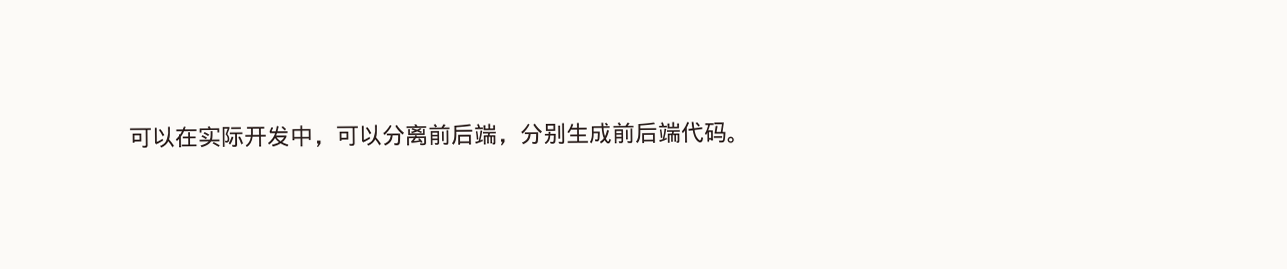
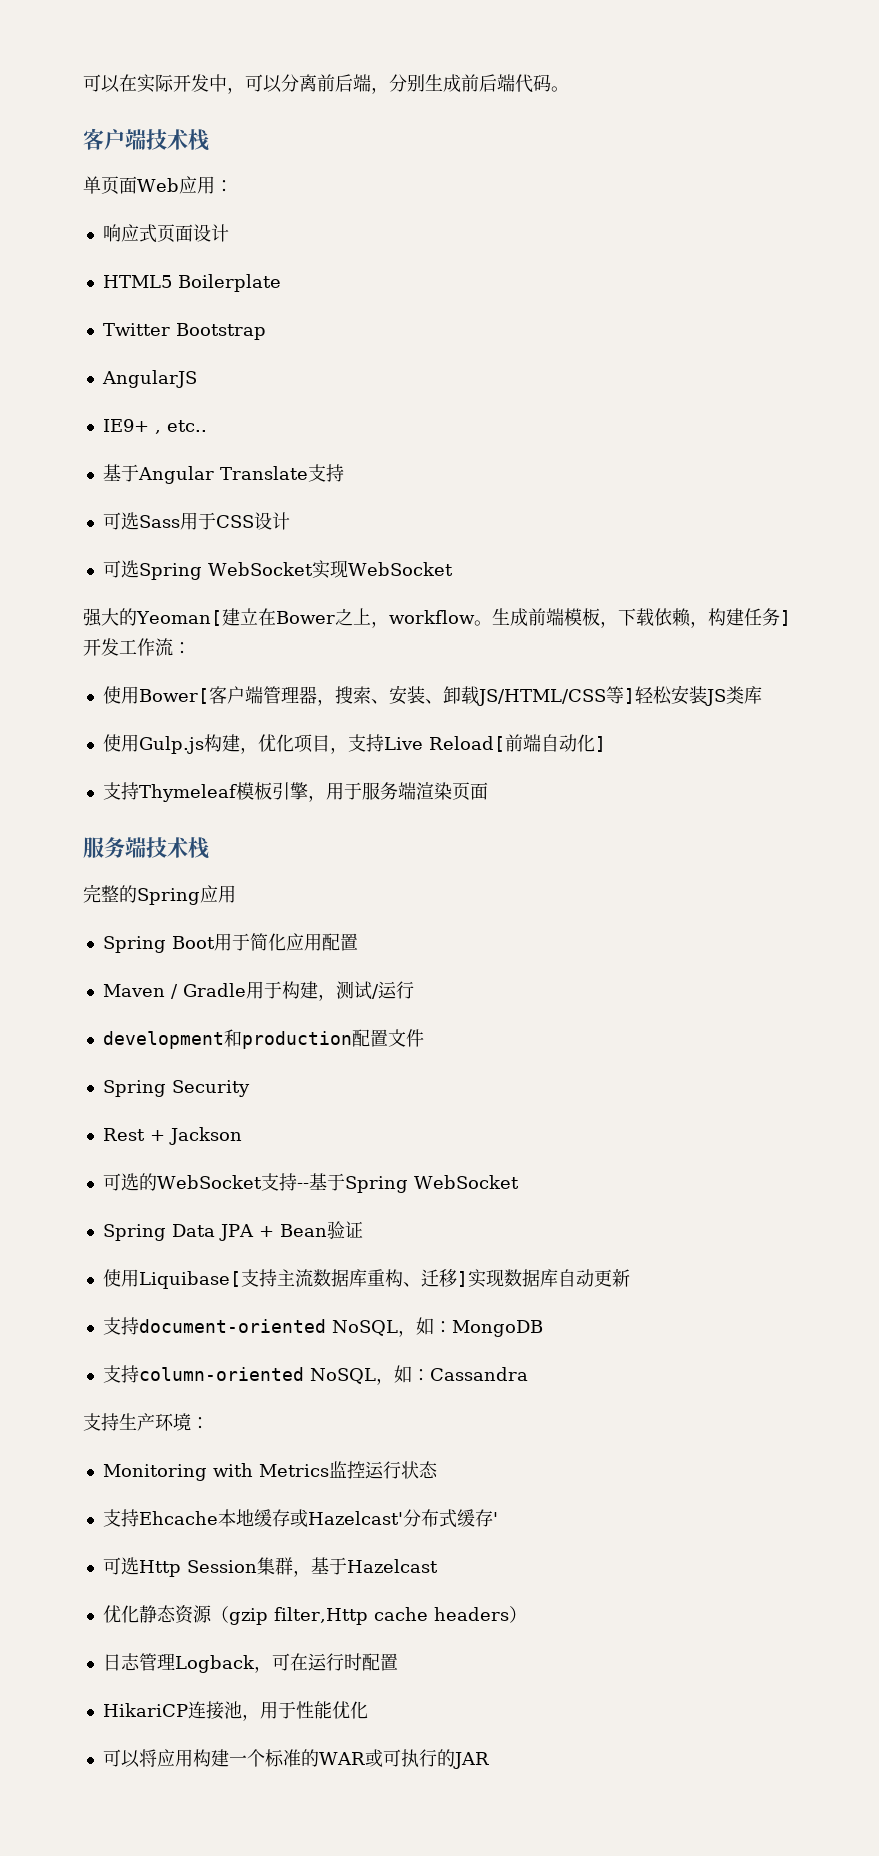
+ 客户端技术栈
+ 单页面Web应用：
+ 响应式页面设计
+ HTML5 Boilerplate
+ Twitter Bootstrap
+ AngularJS
+ IE9+ , etc..
+ 基于Angular Translate支持
+ 可选Sass用于CSS设计
+ 可选Spring WebSocket实现WebSocket
+ 强大的Yeoman[建立在Bower之上，workflow。生成前端模板，下载依赖，构建任务]开发工作流：
+ 使用Bower[客户端管理器，搜索、安装、卸载JS/HTML/CSS等]轻松安装JS类库
+ 使用Gulp.js构建，优化项目，支持Live Reload[前端自动化]
+ 支持Thymeleaf模板引擎，用于服务端渲染页面
+ 服务端技术栈
+ 完整的Spring应用
+ Spring Boot用于简化应用配置
+ Maven / Gradle用于构建，测试/运行
+ development和production配置文件
+ Spring Security
+ Rest + Jackson
+ 可选的WebSocket支持--基于Spring WebSocket
+ Spring Data JPA + Bean验证
+ 使用Liquibase[支持主流数据库重构、迁移]实现数据库自动更新
+ 支持document-oriented NoSQL，如：MongoDB
+ 支持column-oriented NoSQL，如：Cassandra
+ 支持生产环境：
+ Monitoring with Metrics监控运行状态
+ 支持Ehcache本地缓存或Hazelcast'分布式缓存'
+ 可选Http Session集群，基于Hazelcast
+ 优化静态资源（gzip filter,Http cache headers）
+ 日志管理Logback，可在运行时配置
+ HikariCP连接池，用于性能优化
+ 可以将应用构建一个标准的WAR或可执行的JAR

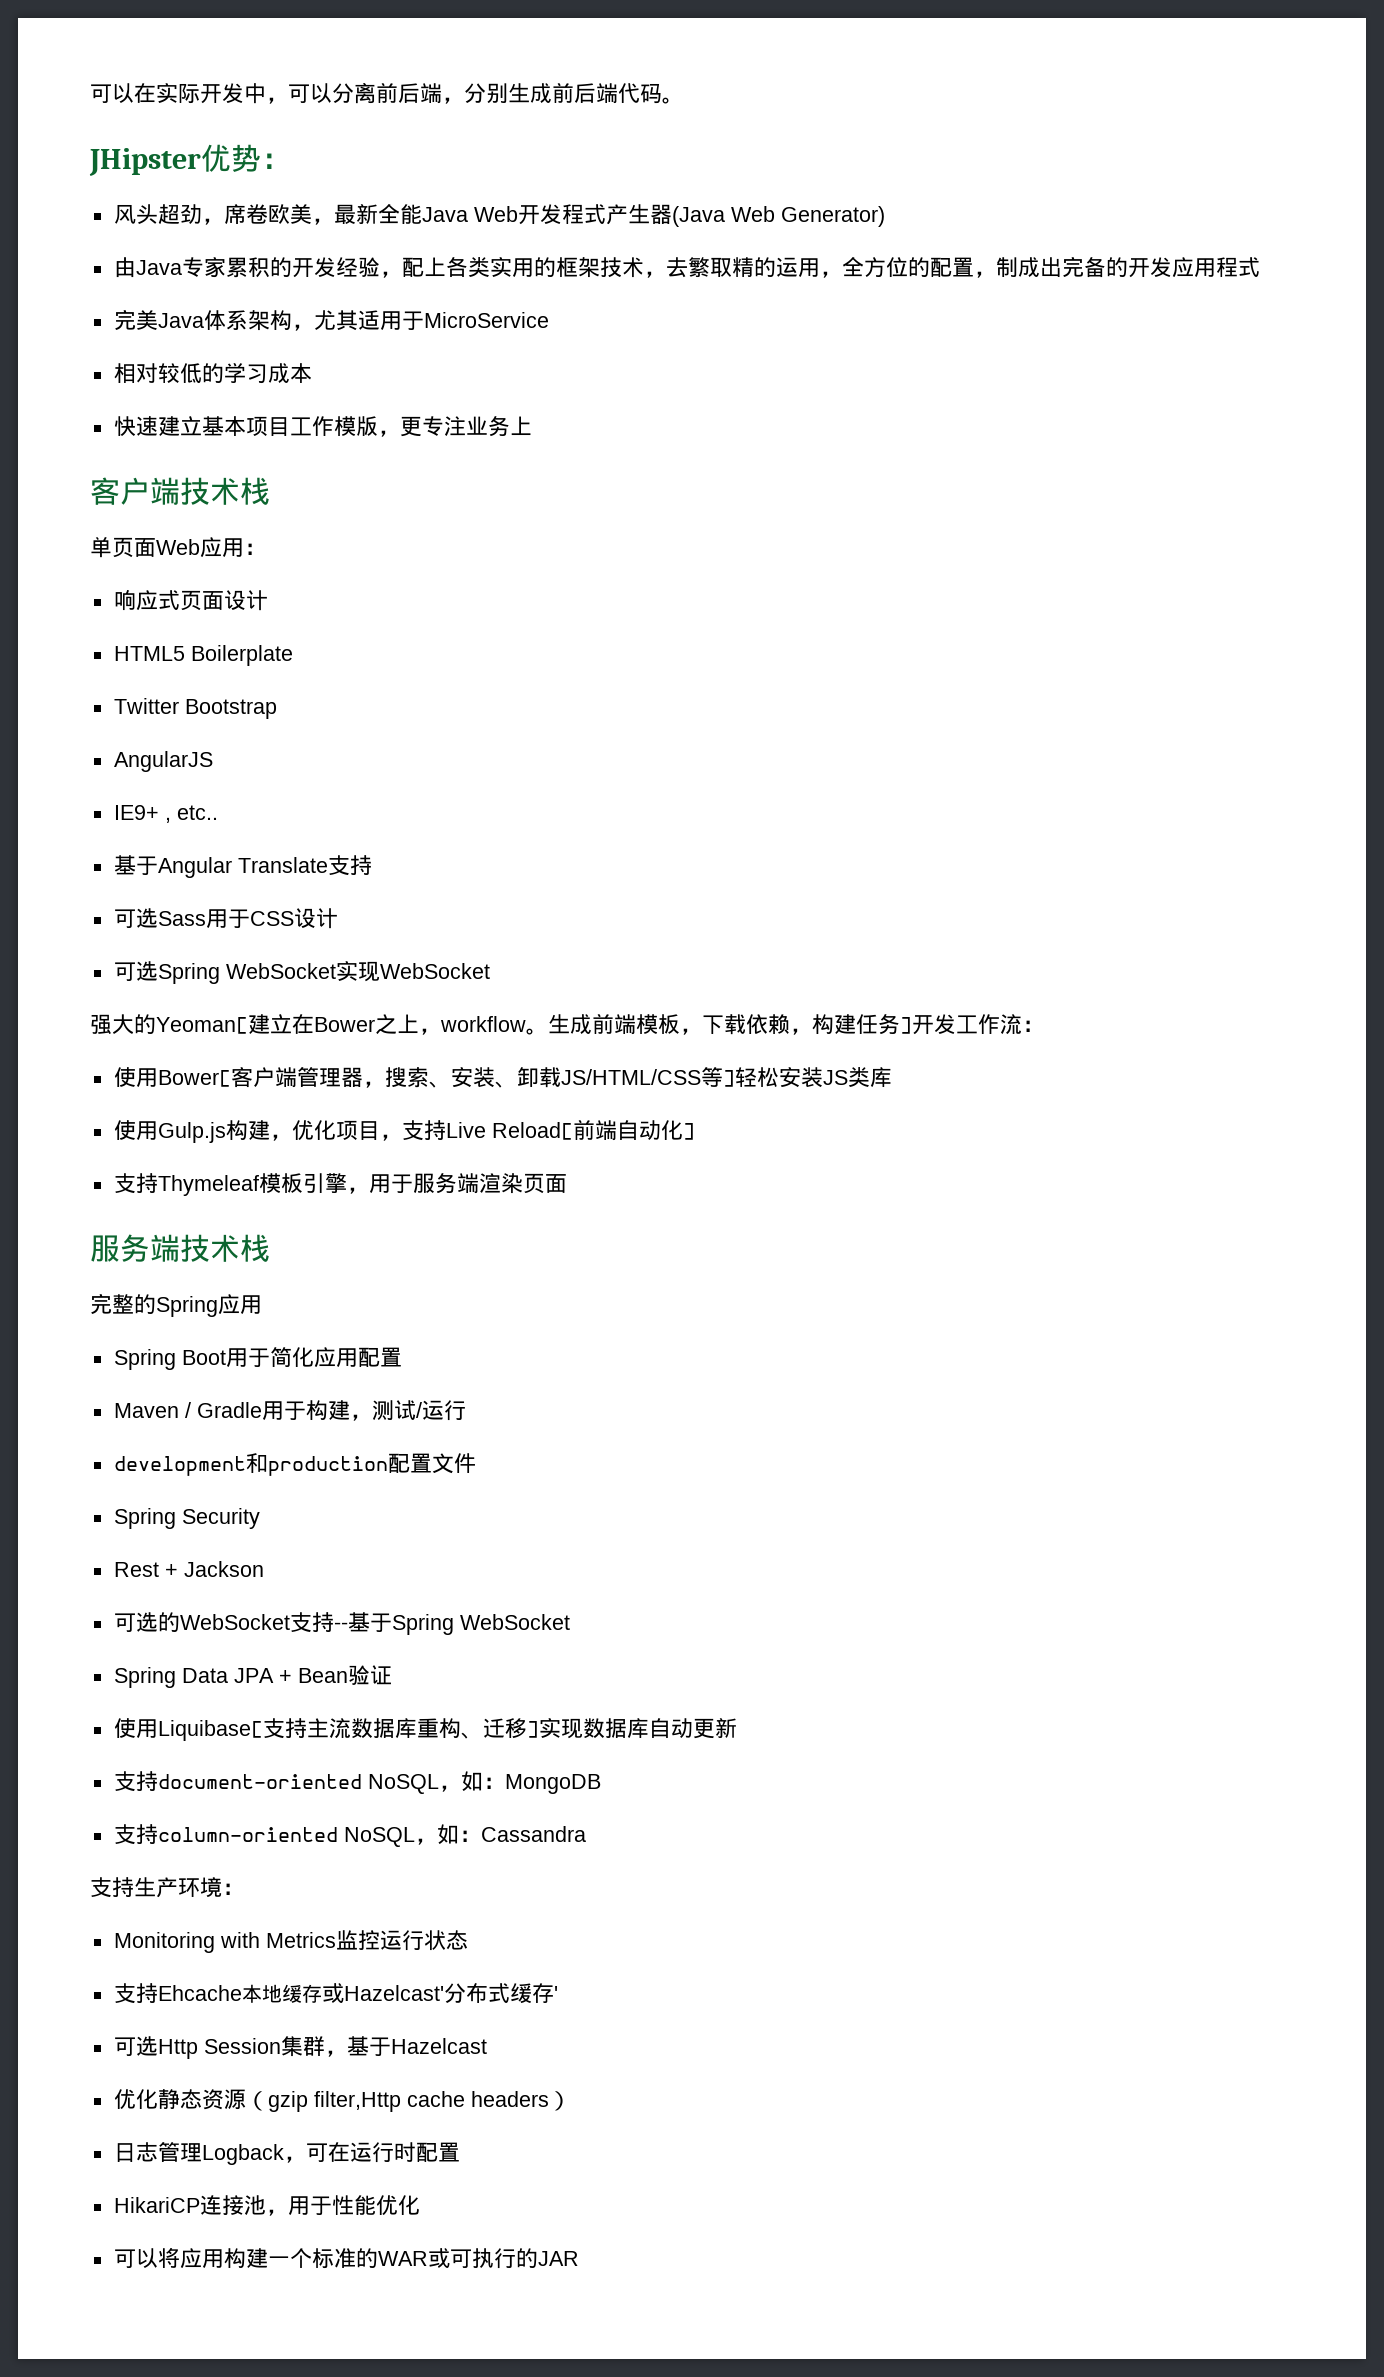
+ JHipster优势：
+ 风头超劲，席卷欧美，最新全能Java Web开发程式产生器(Java Web Generator)
+ 由Java专家累积的开发经验，配上各类实用的框架技术，去繁取精的运用，全方位的配置，制成出完备的开发应用程式
+ 完美Java体系架构，尤其适用于MicroService
+ 相对较低的学习成本
+ 快速建立基本项目工作模版，更专注业务上

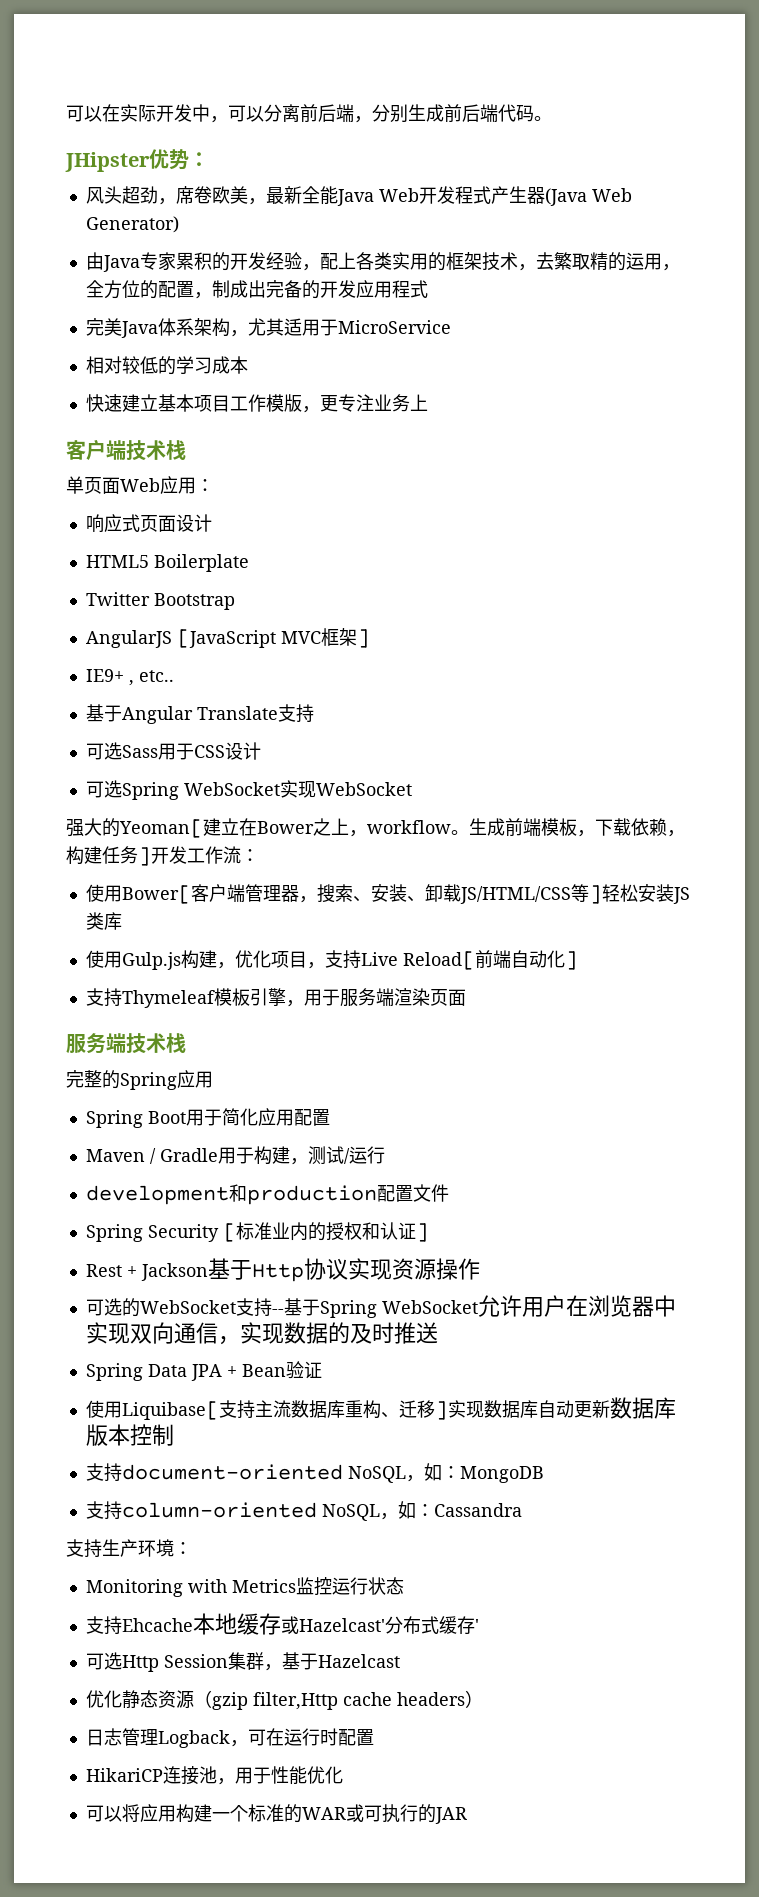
- AngularJS
+ AngularJS [JavaScript MVC框架]
- Spring Security
- Rest + Jackson
+ Spring Security [标准业内的授权和认证]
+ Rest + Jackson基于Http协议实现资源操作
- 可选的WebSocket支持--基于Spring WebSocket
+ 可选的WebSocket支持--基于Spring WebSocket允许用户在浏览器中实现双向通信，实现数据的及时推送
- 使用Liquibase[支持主流数据库重构、迁移]实现数据库自动更新
+ 使用Liquibase[支持主流数据库重构、迁移]实现数据库自动更新数据库版本控制

